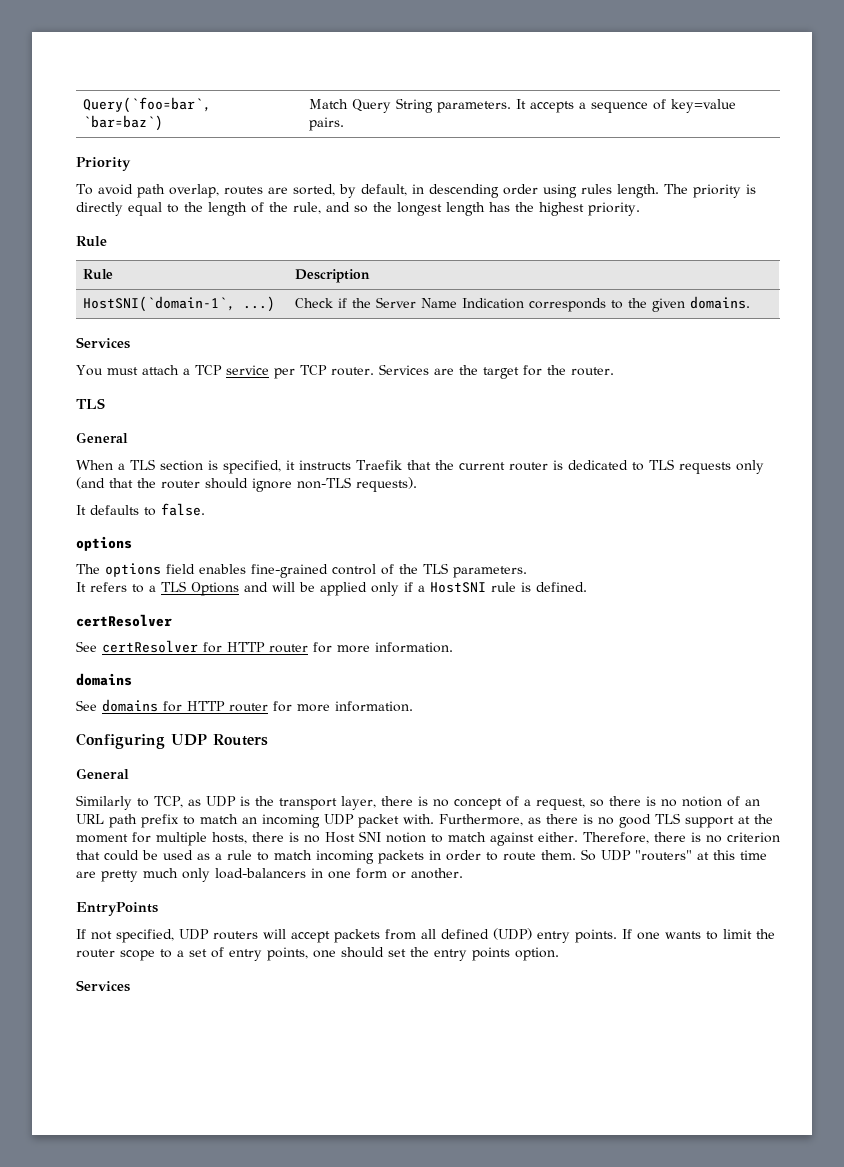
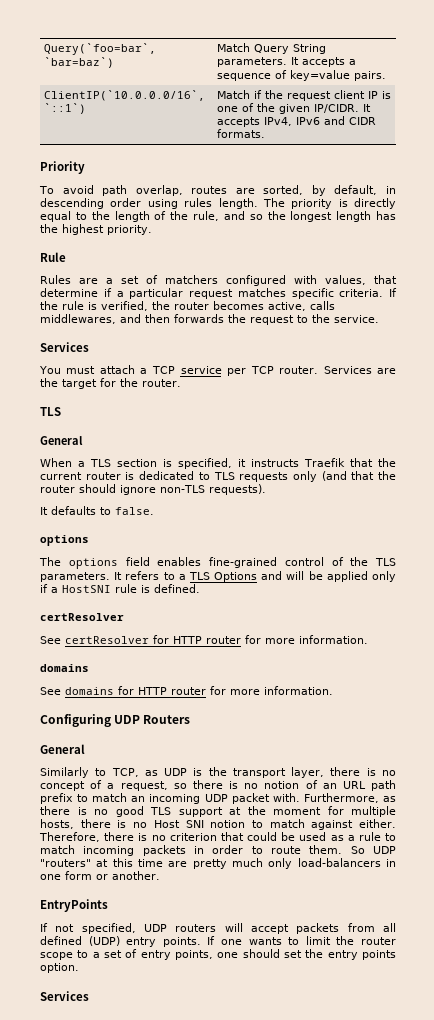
+ ClientIP(`10.0.0.0/16`, `::1`) | Match if the request client IP is one of the given IP/CIDR. It accepts IPv4, IPv6 and CIDR formats.
- Rule | Description
- HostSNI(`domain-1`, ...) | Check if the Server Name Indication corresponds to the given domains.
+ Rules are a set of matchers configured with values, that determine if a particular request matches specific criteria. If the rule is verified, the router becomes active, calls middlewares, and then forwards the request to the service.
- The options field enables fine-grained control of the TLS parameters.
- It refers to a TLS Options and will be applied only if a HostSNI rule is defined.
+ The options field enables fine-grained control of the TLS parameters. It refers to a TLS Options and will be applied only if a HostSNI rule is defined.

